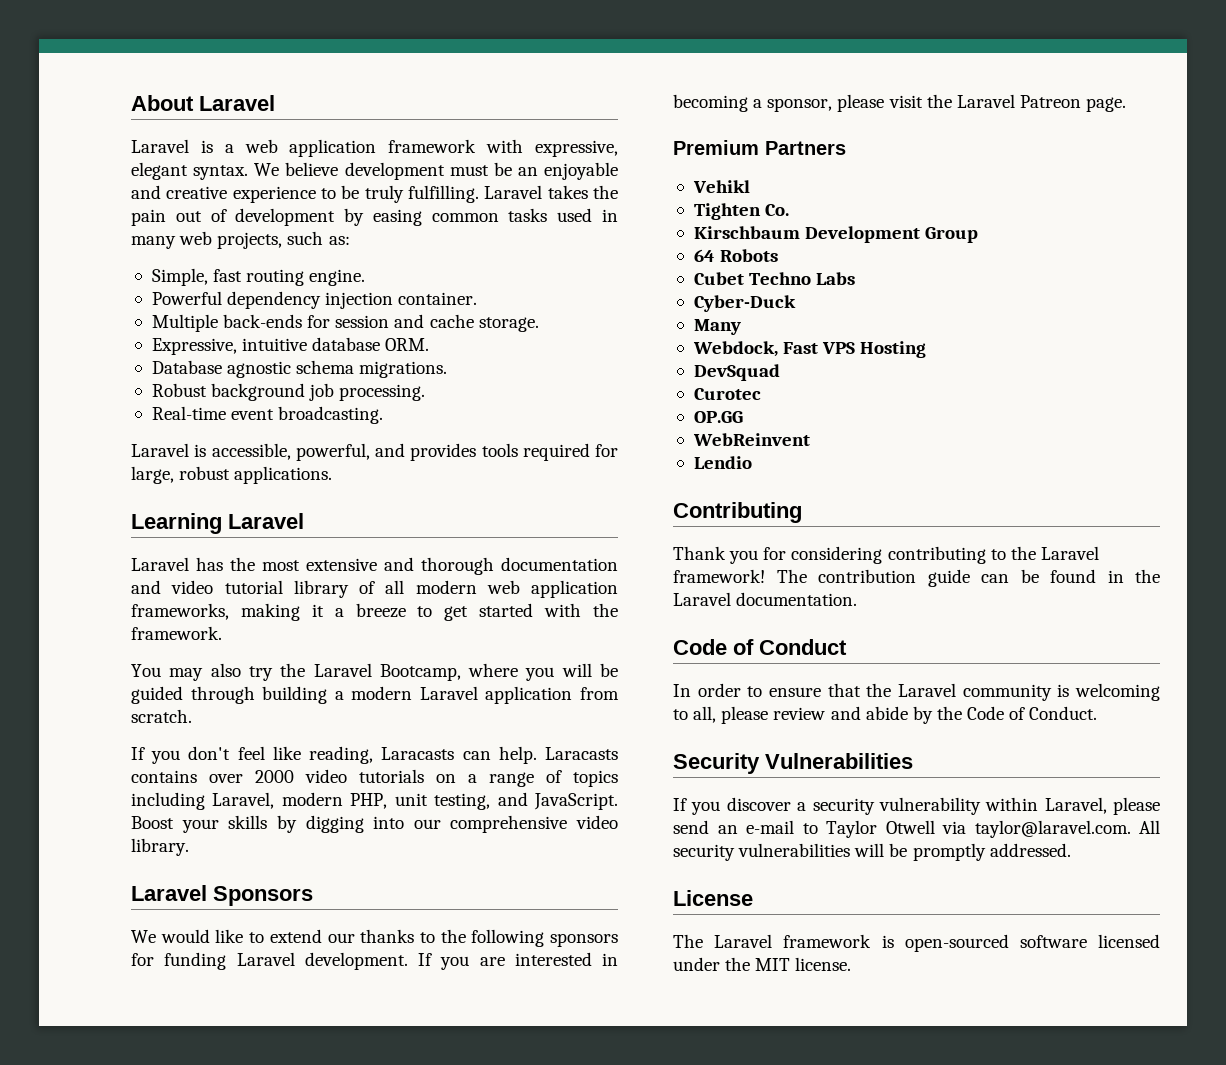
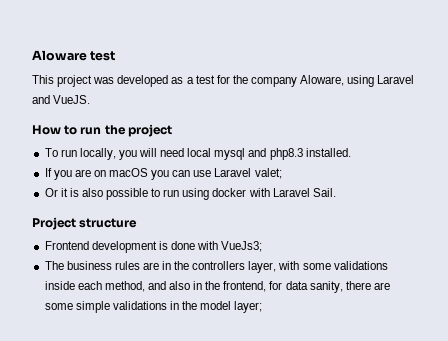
- About Laravel
- Laravel is a web application framework with expressive, elegant syntax. We believe development must be an enjoyable and creative experience to be truly fulfilling. Laravel takes the pain out of development by easing common tasks used in many web projects, such as:
- Simple, fast routing engine.
- Powerful dependency injection container.
- Multiple back-ends for session and cache storage.
- Expressive, intuitive database ORM.
- Database agnostic schema migrations.
- Robust background job processing.
- Real-time event broadcasting.
- Laravel is accessible, powerful, and provides tools required for large, robust applications.
- Learning Laravel
- Laravel has the most extensive and thorough documentation and video tutorial library of all modern web application frameworks, making it a breeze to get started with the framework.
- You may also try the Laravel Bootcamp, where you will be guided through building a modern Laravel application from scratch.
- If you don't feel like reading, Laracasts can help. Laracasts contains over 2000 video tutorials on a range of topics including Laravel, modern PHP, unit testing, and JavaScript. Boost your skills by digging into our comprehensive video library.
- Laravel Sponsors
- We would like to extend our thanks to the following sponsors for funding Laravel development. If you are interested in becoming a sponsor, please visit the Laravel Patreon page.
- Premium Partners
- Vehikl
- Tighten Co.
- Kirschbaum Development Group
- 64 Robots
- Cubet Techno Labs
- Cyber-Duck
- Many
- Webdock, Fast VPS Hosting
- DevSquad
- Curotec
- OP.GG
- WebReinvent
- Lendio
- Contributing
- Thank you for considering contributing to the Laravel framework! The contribution guide can be found in the Laravel documentation.
- Code of Conduct
- In order to ensure that the Laravel community is welcoming to all, please review and abide by the Code of Conduct.
- Security Vulnerabilities
- If you discover a security vulnerability within Laravel, please send an e-mail to Taylor Otwell via taylor@laravel.com. All security vulnerabilities will be promptly addressed.
- License
- The Laravel framework is open-sourced software licensed under the MIT license.
+ Aloware test
+ This project was developed as a test for the company Aloware, using Laravel and VueJS.
+ How to run the project
+ To run locally, you will need local mysql and php8.3 installed.
+ If you are on macOS you can use Laravel valet;
+ Or it is also possible to run using docker with Laravel Sail.
+ Project structure
+ Frontend development is done with VueJs3;
+ The business rules are in the controllers layer, with some validations inside each method, and also in the frontend, for data sanity, there are some simple validations in the model layer;

